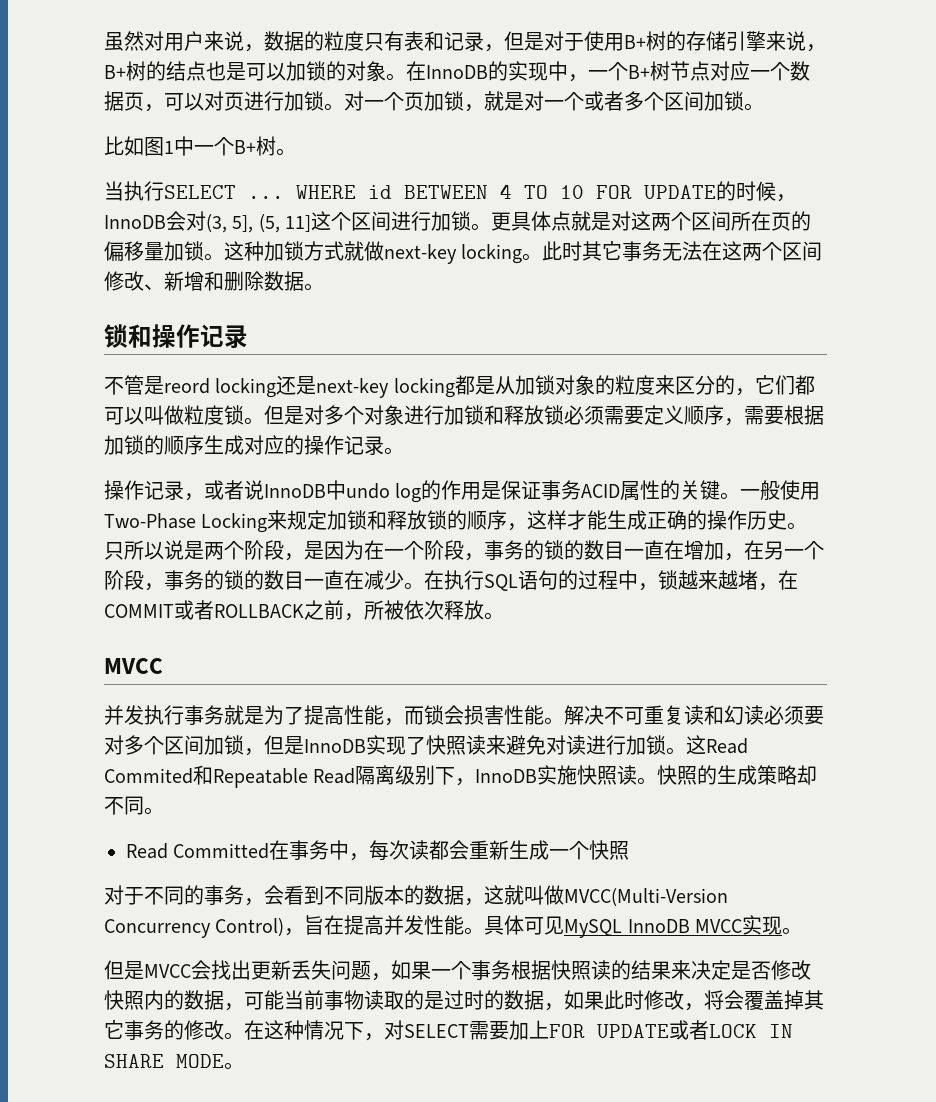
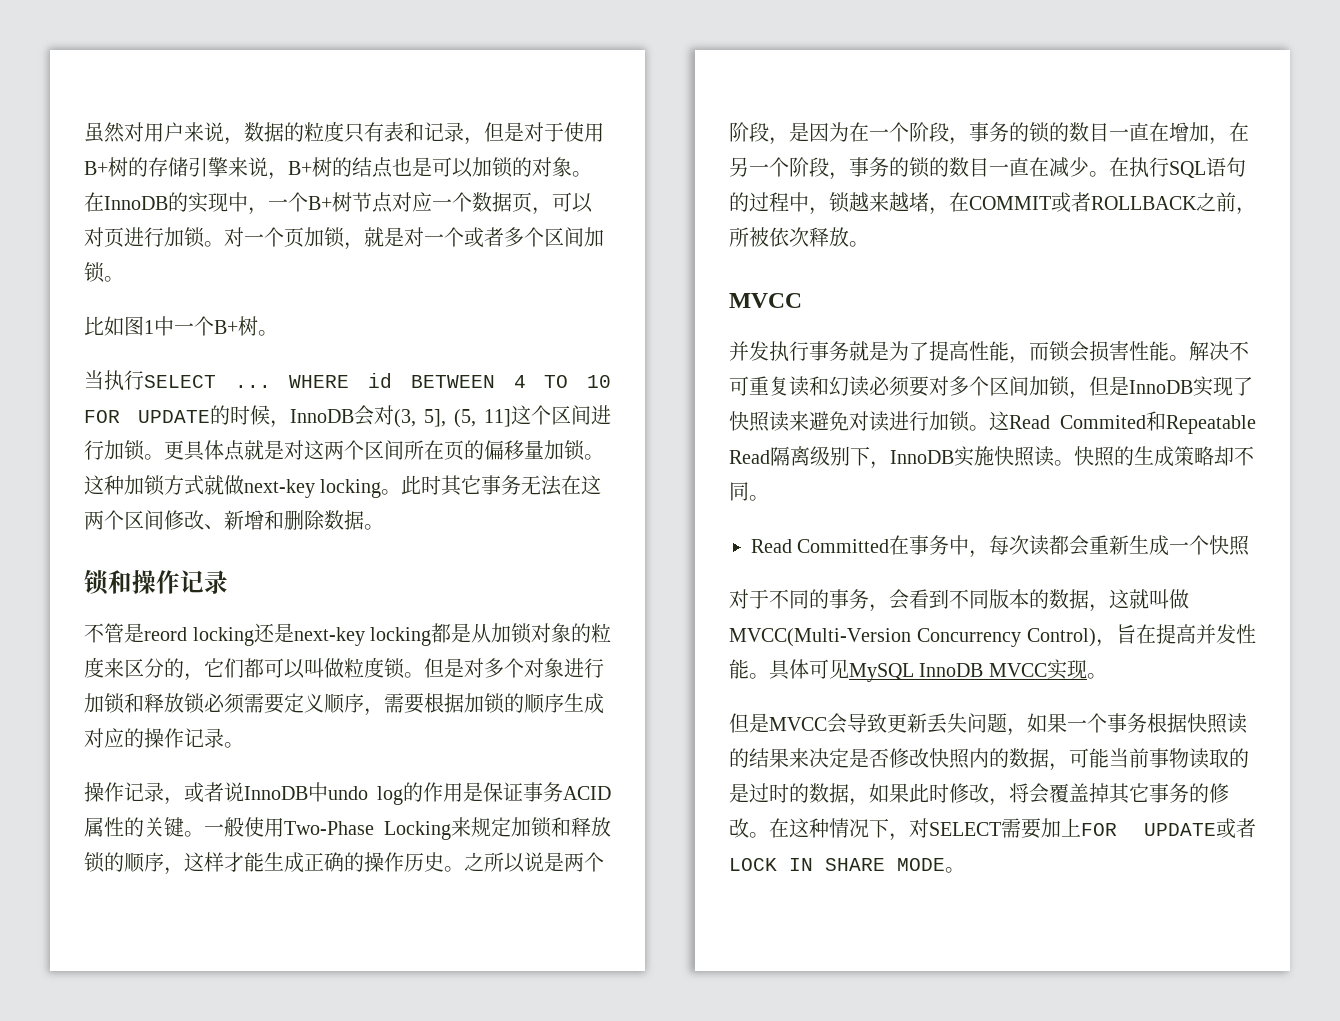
- 只所以说是两个阶段，是因为在一个阶段，事务的锁的数目一直在增加，在另一个阶段，事务的锁的数目一直在减少。
+ 之所以说是两个阶段，是因为在一个阶段，事务的锁的数目一直在增加，在另一个阶段，事务的锁的数目一直在减少。
- 但是MVCC会找出更新丢失问题，如果一个事务根据快照读的结果来决定是否修改快照内的数据，可能当前事物读取的是过时的数据，如果此时修改，将会覆盖掉其它事务的修改。
+ 但是MVCC会导致更新丢失问题，如果一个事务根据快照读的结果来决定是否修改快照内的数据，可能当前事物读取的是过时的数据，如果此时修改，将会覆盖掉其它事务的修改。

